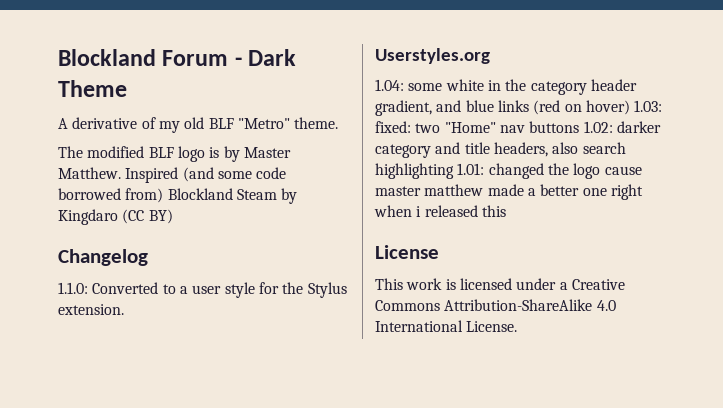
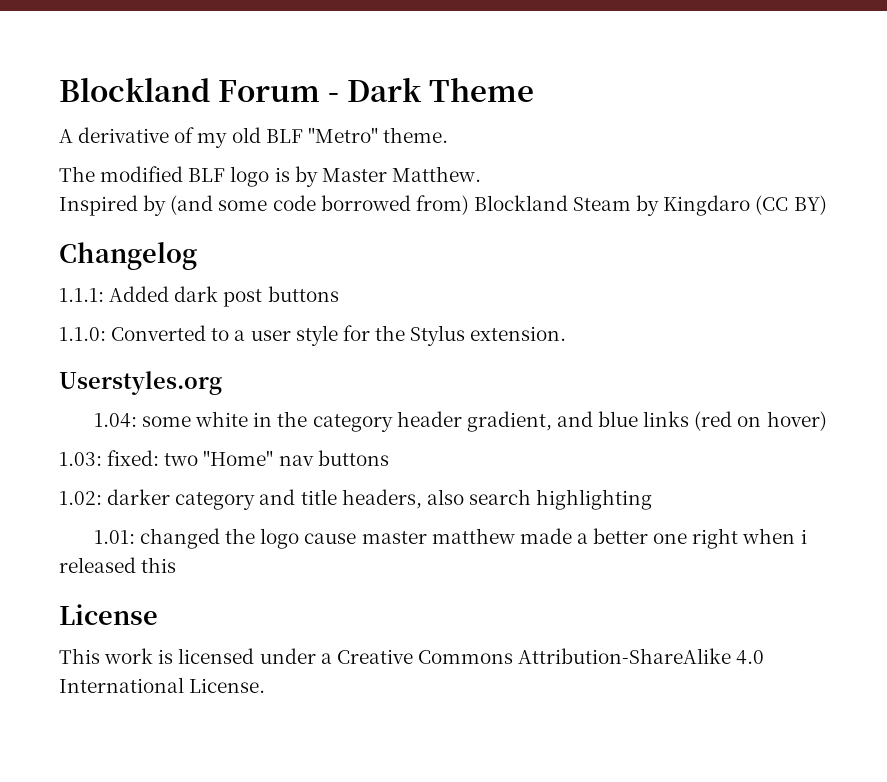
- The modified BLF logo is by Master Matthew. Inspired (and some code borrowed from) Blockland Steam by Kingdaro (CC BY)
+ The modified BLF logo is by Master Matthew.
+ Inspired by (and some code borrowed from) Blockland Steam by Kingdaro (CC BY)
+ 1.1.1: Added dark post buttons
- 1.04: some white in the category header gradient, and blue links (red on hover) 1.03: fixed: two "Home" nav buttons 1.02: darker category and title headers, also search highlighting 1.01: changed the logo cause master matthew made a better one right when i released this
+ 1.04: some white in the category header gradient, and blue links (red on hover)
+ 1.03: fixed: two "Home" nav buttons
+ 1.02: darker category and title headers, also search highlighting
+ 1.01: changed the logo cause master matthew made a better one right when i released this

